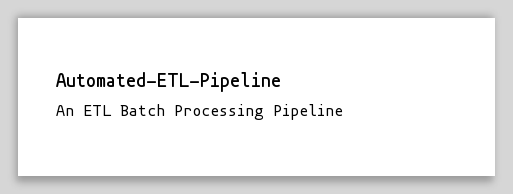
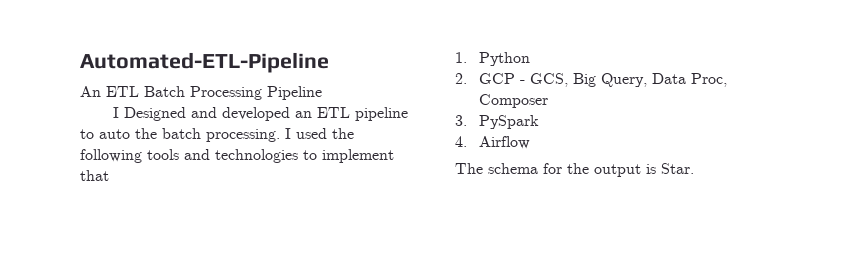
+ I Designed and developed an ETL pipeline to auto the batch processing. I used the following tools and technologies to implement that
+ 1. Python
+ 2. GCP - GCS, Big Query, Data Proc, Composer
+ 3. PySpark
+ 4. Airflow
+ The schema for the output is Star.

